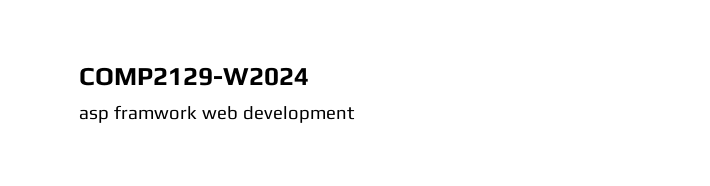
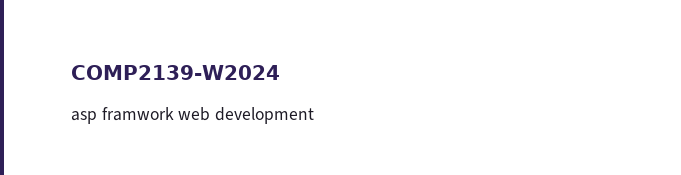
- COMP2129-W2024
+ COMP2139-W2024

